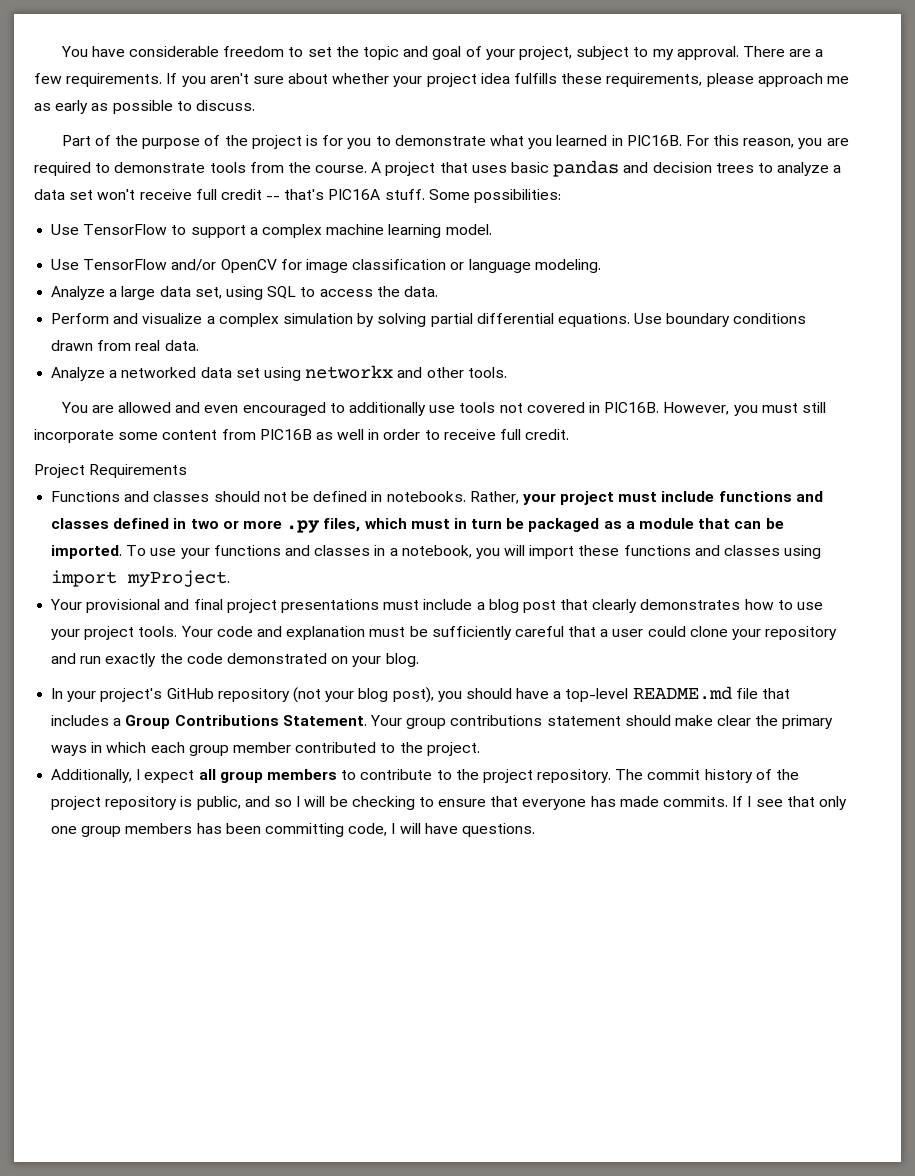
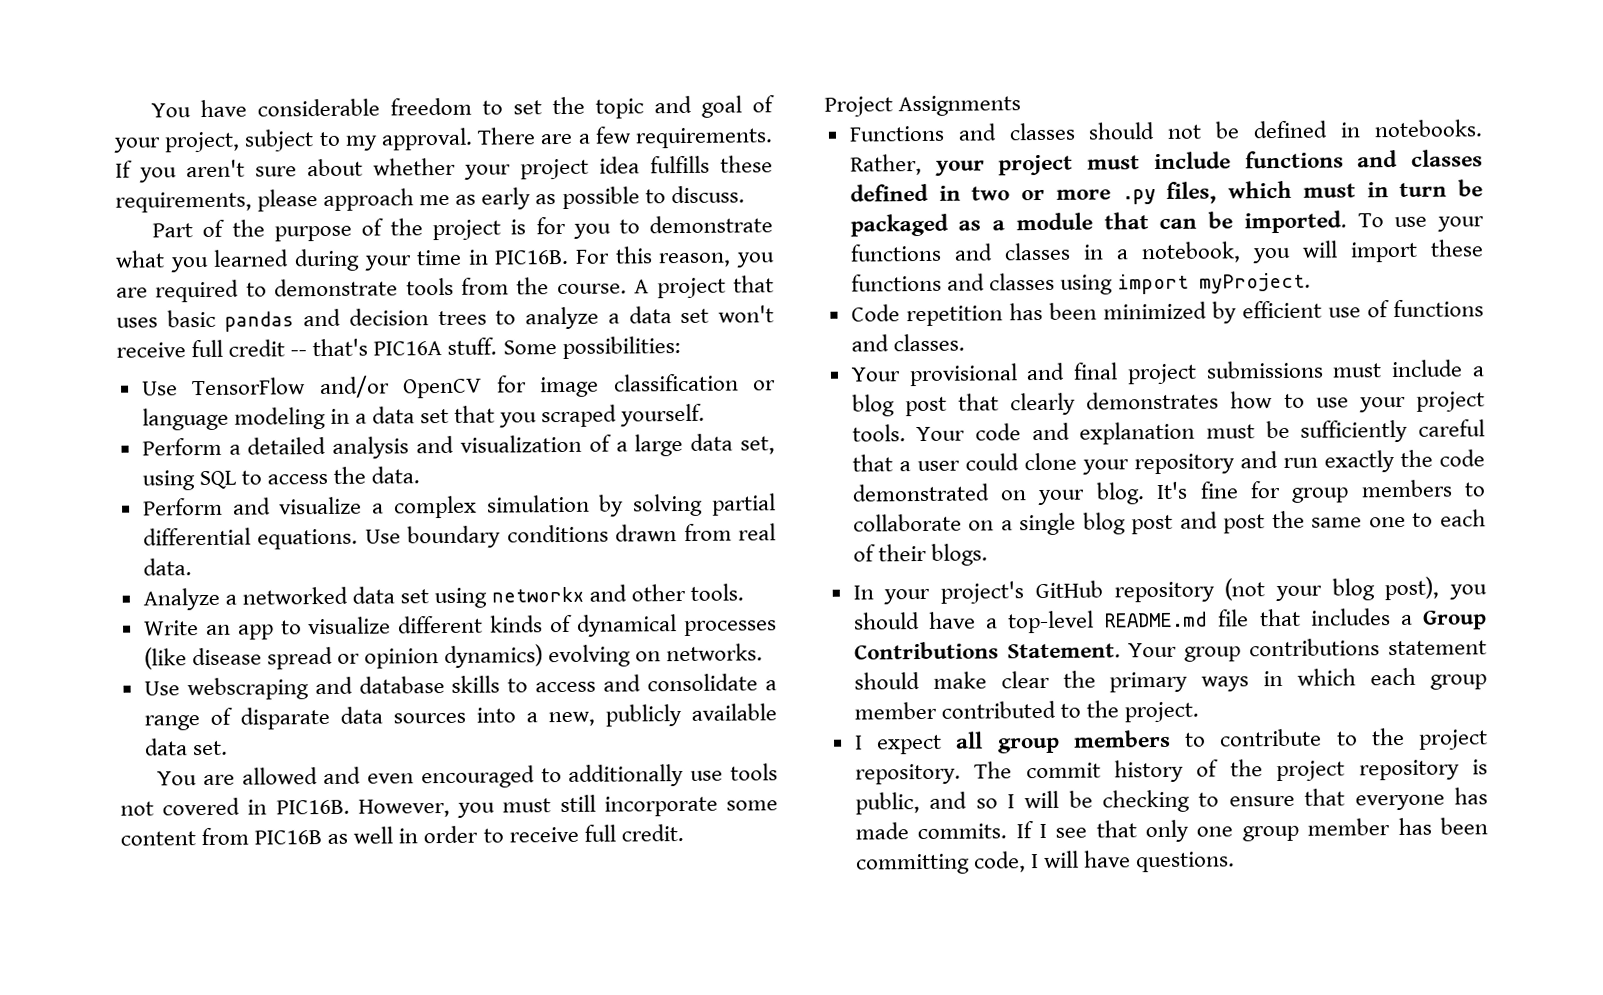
- Part of the purpose of the project is for you to demonstrate what you learned in PIC16B.
+ Part of the purpose of the project is for you to demonstrate what you learned during your time in PIC16B.
- Use TensorFlow to support a complex machine learning model.
- Use TensorFlow and/or OpenCV for image classification or language modeling.
- Analyze a large data set, using SQL to access the data.
+ Use TensorFlow and/or OpenCV for image classification or language modeling in a data set that you scraped yourself.
+ Perform a detailed analysis and visualization of a large data set, using SQL to access the data.
+ Write an app to visualize different kinds of dynamical processes (like disease spread or opinion dynamics) evolving on networks.
+ Use webscraping and database skills to access and consolidate a range of disparate data sources into a new, publicly available data set.
- Project Requirements
+ Project Assignments
+ Code repetition has been minimized by efficient use of functions and classes.
- Your provisional and final project presentations must include a blog post that clearly demonstrates how to use your project tools.
+ Your provisional and final project submissions must include a blog post that clearly demonstrates how to use your project tools.
+ It's fine for group members to collaborate on a single blog post and post the same one to each of their blogs.
- Additionally, I expect all group members to contribute to the project repository.
+ I expect all group members to contribute to the project repository.
- If I see that only one group members has been committing code, I will have questions.
+ If I see that only one group member has been committing code, I will have questions.

